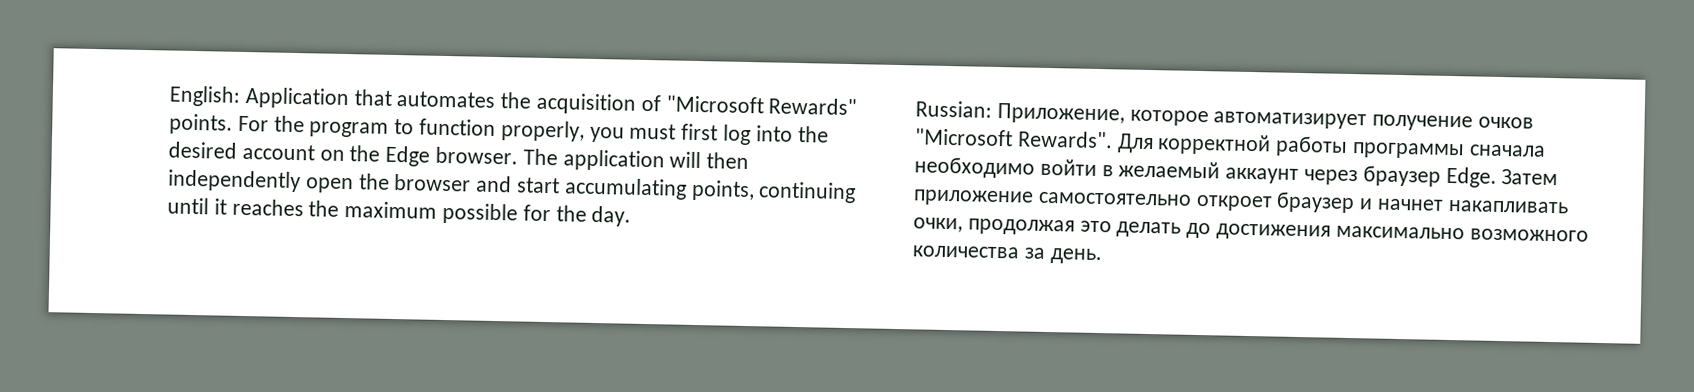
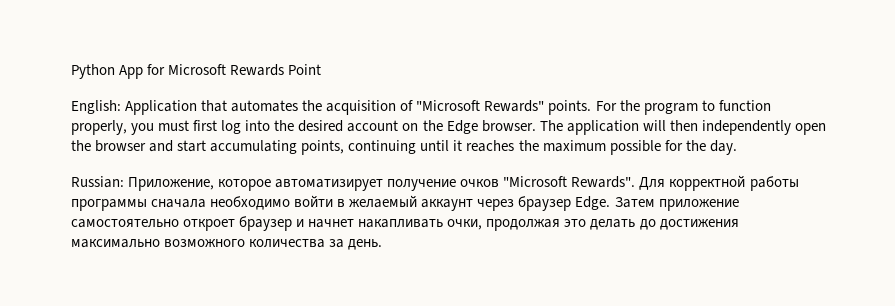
+ Python App for Microsoft Rewards Point

